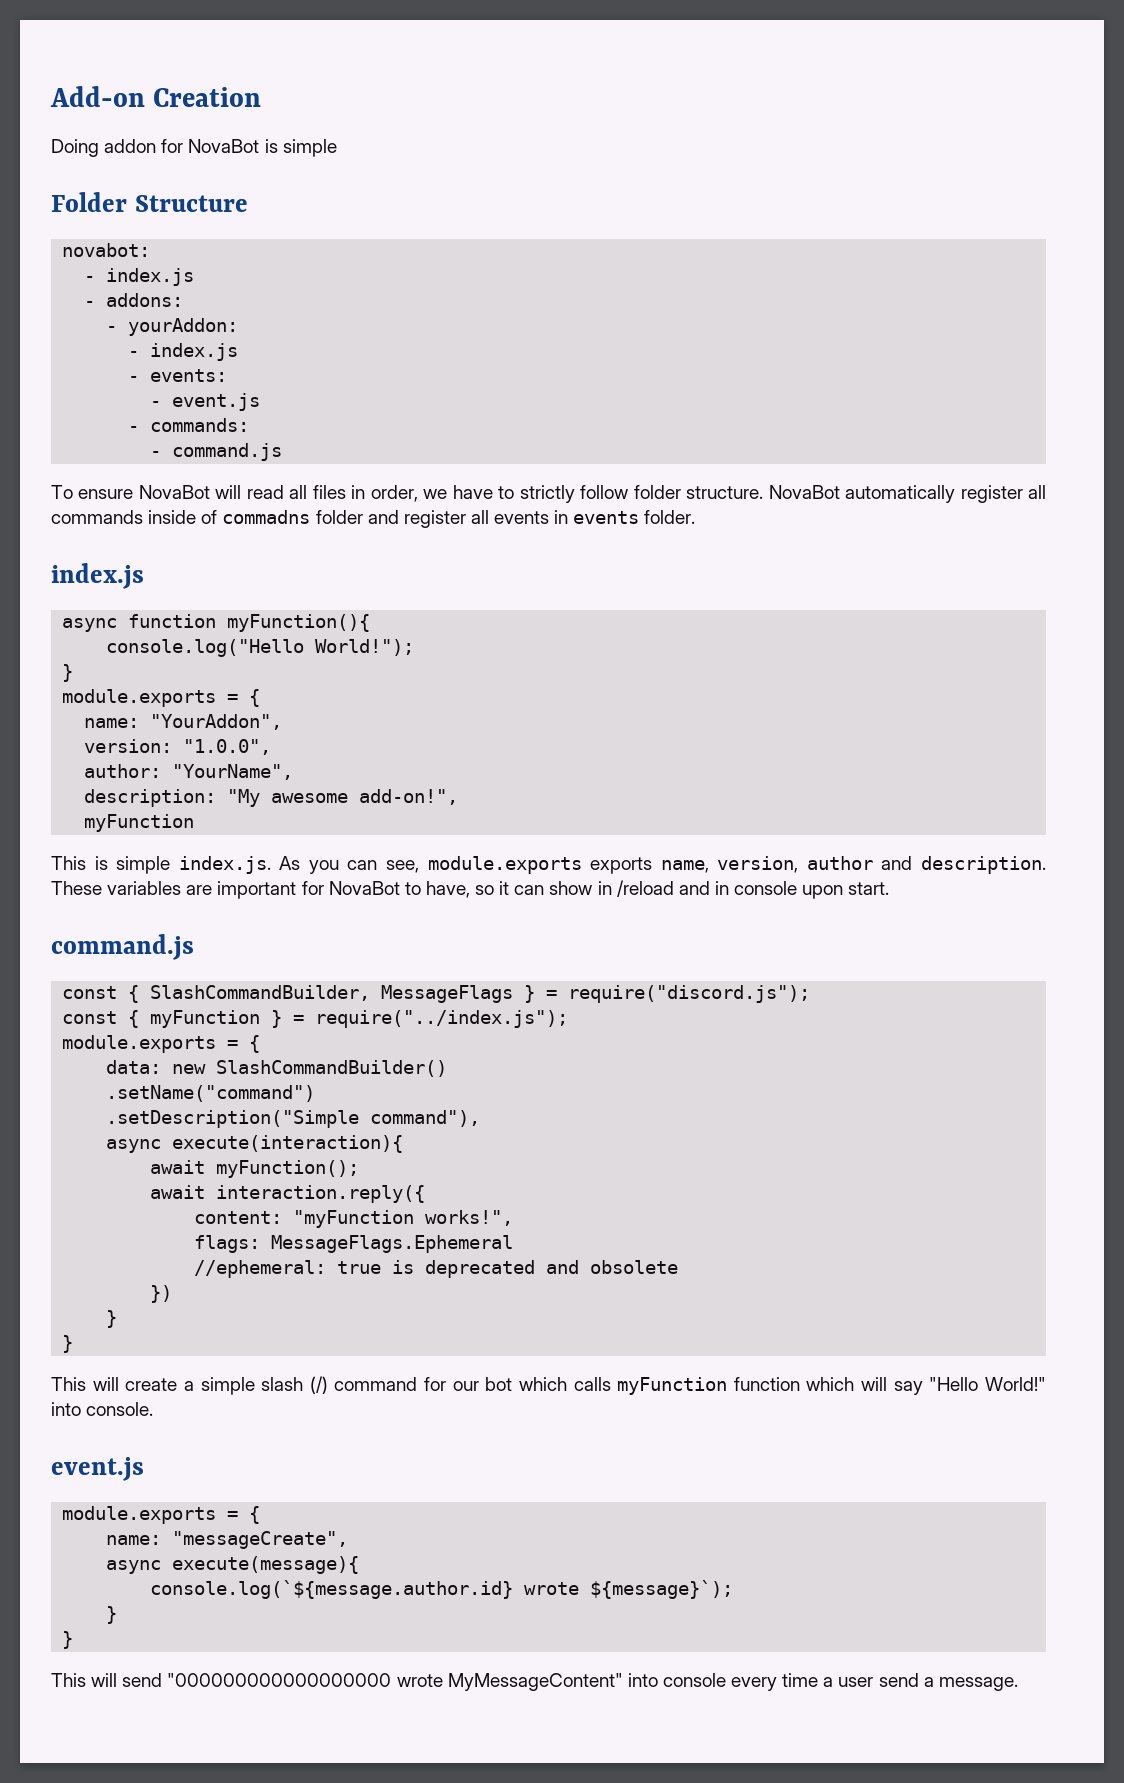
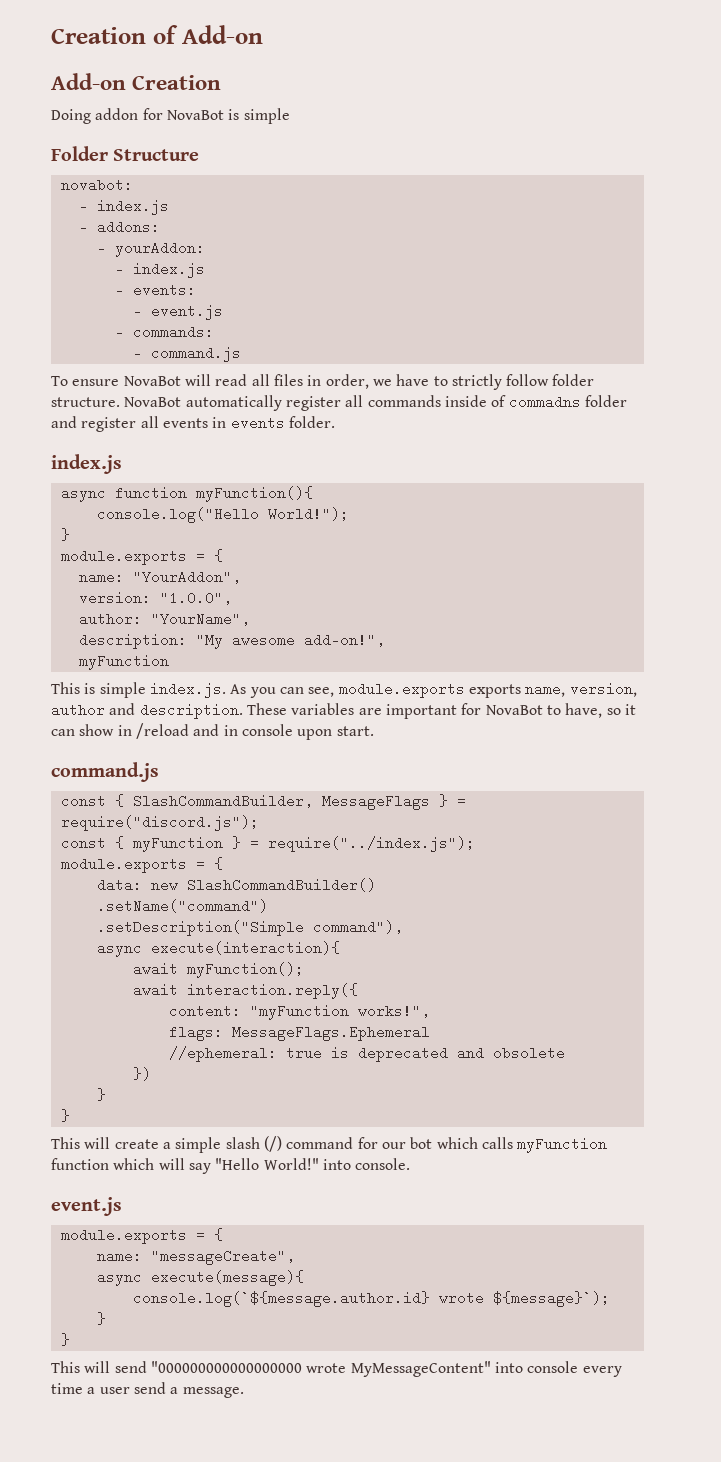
+ Creation of Add-on

